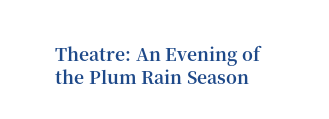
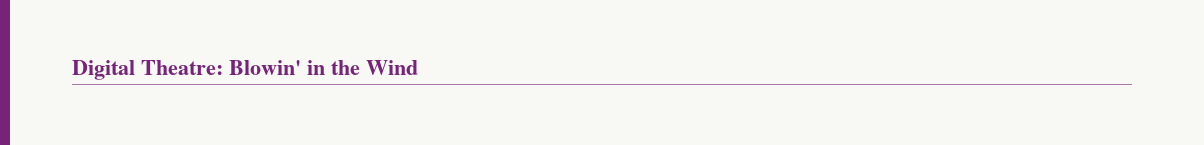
- Theatre: An Evening of the Plum Rain Season
+ Digital Theatre: Blowin' in the Wind

